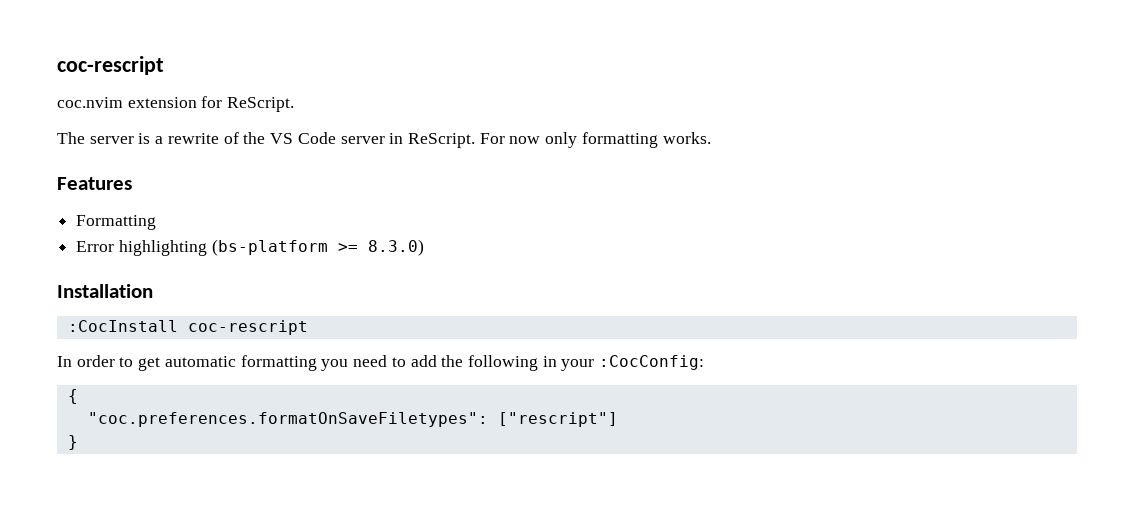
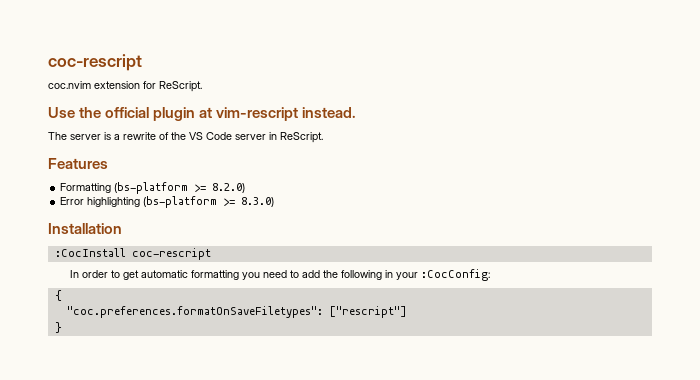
+ Use the official plugin at vim-rescript instead.
- For now only formatting works.
- Formatting
+ Formatting (bs-platform >= 8.2.0)

